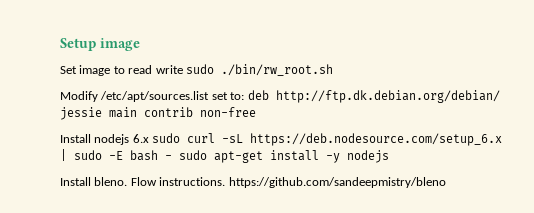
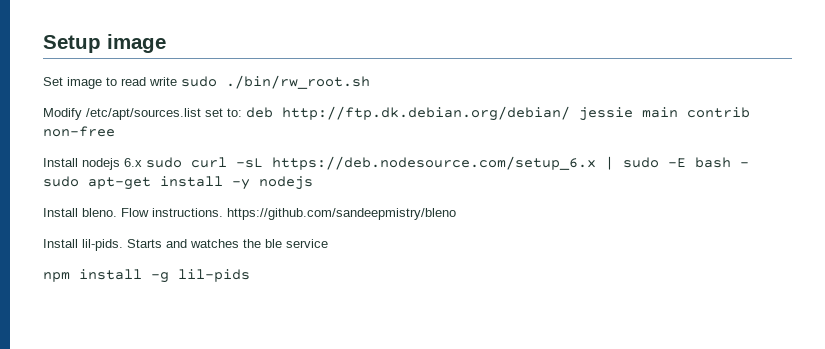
+ Install lil-pids. Starts and watches the ble service
+ npm install -g lil-pids

